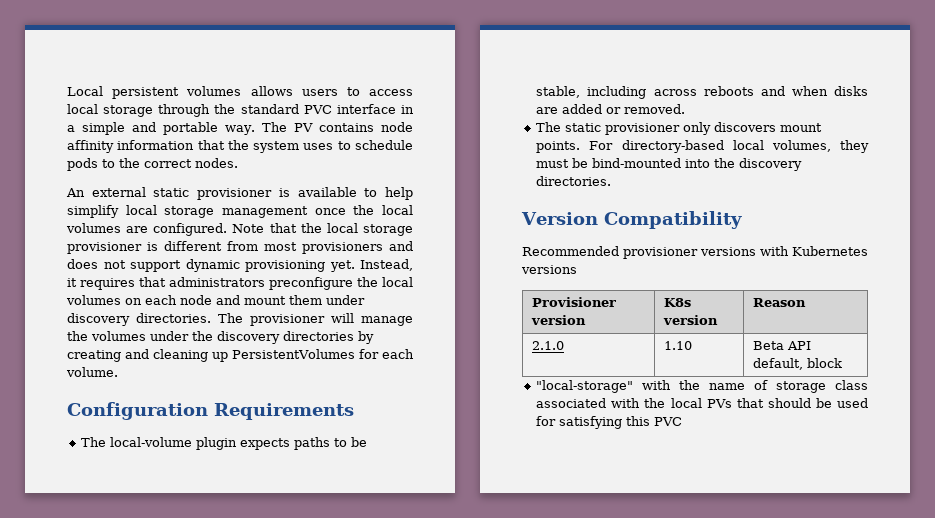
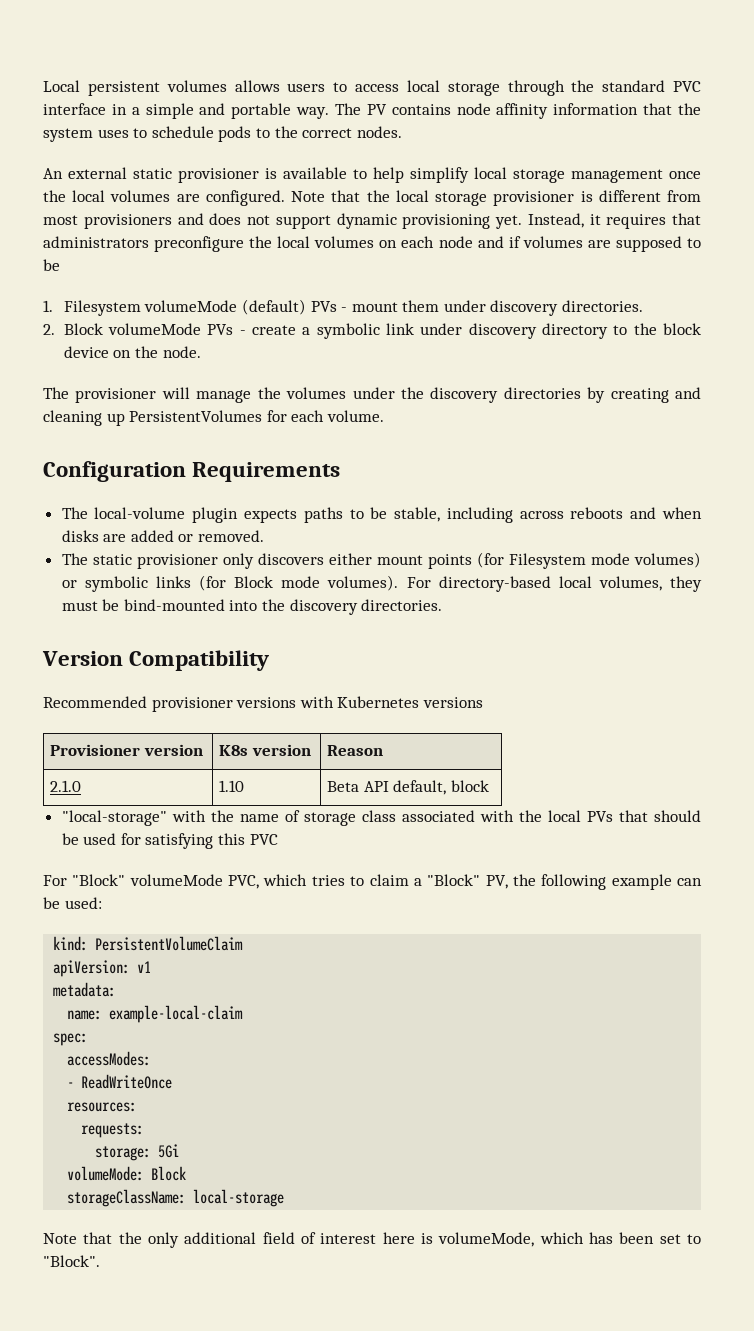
- Instead, it requires that administrators preconfigure the local volumes on each node and mount them under discovery directories. The provisioner will manage the volumes under the discovery directories by creating and cleaning up PersistentVolumes for each volume.
+ Instead, it requires that administrators preconfigure the local volumes on each node and if volumes are supposed to be
+ 1. Filesystem volumeMode (default) PVs - mount them under discovery directories.
+ 2. Block volumeMode PVs - create a symbolic link under discovery directory to the block device on the node.
+ The provisioner will manage the volumes under the discovery directories by creating and cleaning up PersistentVolumes for each volume.
- The static provisioner only discovers mount points.
+ The static provisioner only discovers either mount points (for Filesystem mode volumes) or symbolic links (for Block mode volumes).
+ For "Block" volumeMode PVC, which tries to claim a "Block" PV, the following example can be used:
+ kind: PersistentVolumeClaim
+ apiVersion: v1
+ metadata:
+ name: example-local-claim
+ spec:
+ accessModes:
+ - ReadWriteOnce
+ resources:
+ requests:
+ storage: 5Gi
+ volumeMode: Block
+ storageClassName: local-storage
+ Note that the only additional field of interest here is volumeMode, which has been set to "Block".

